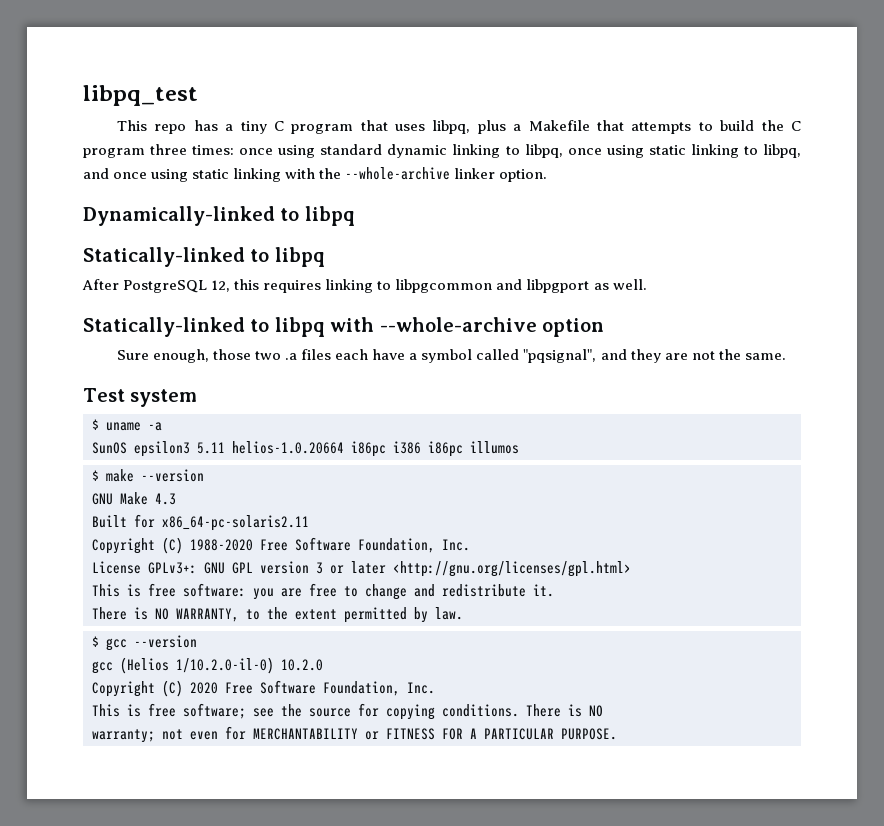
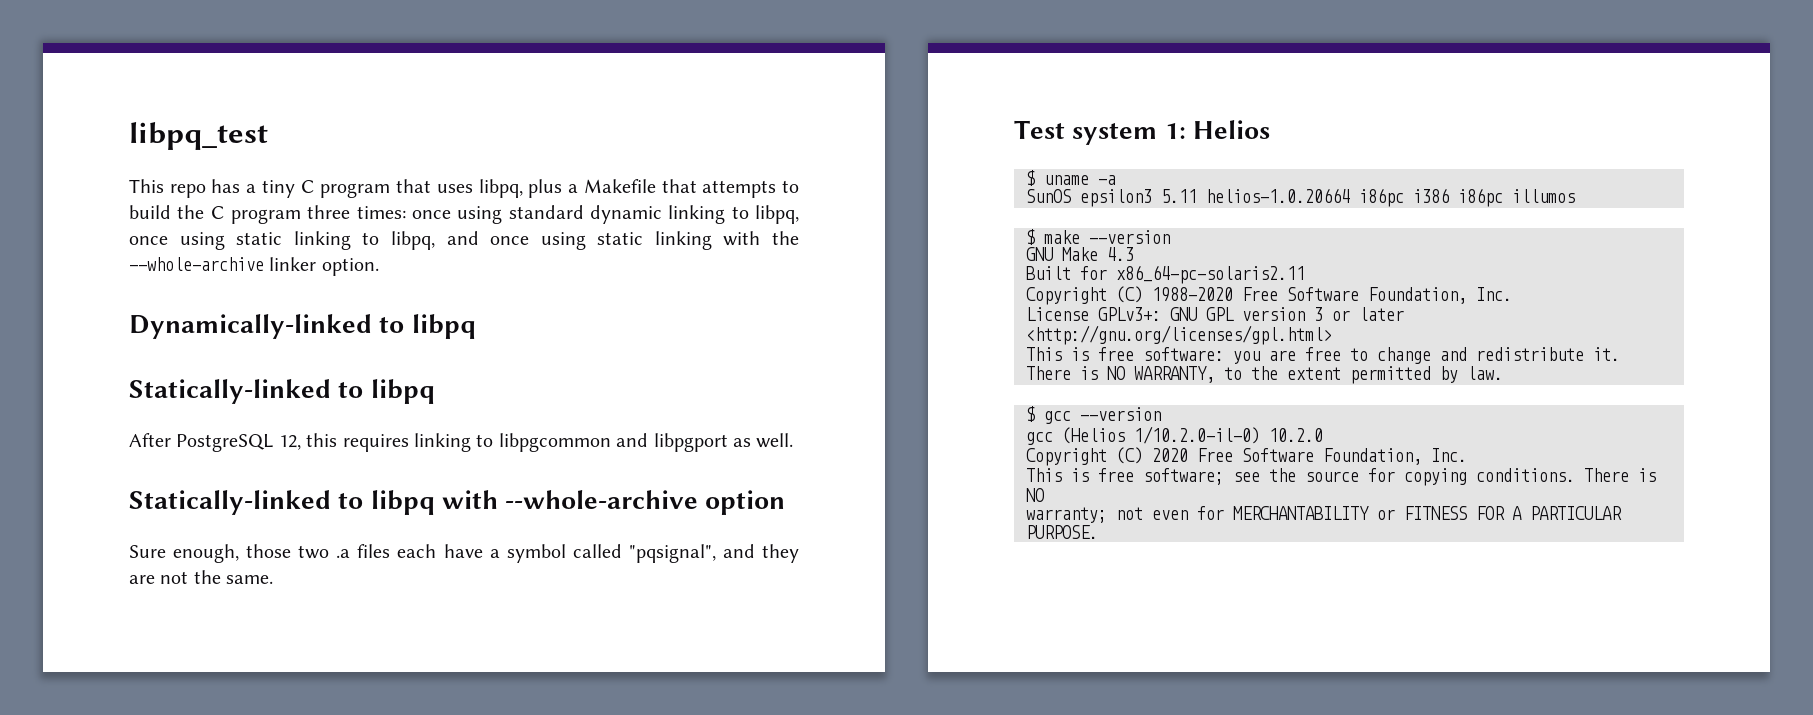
- Test system
+ Test system 1: Helios

